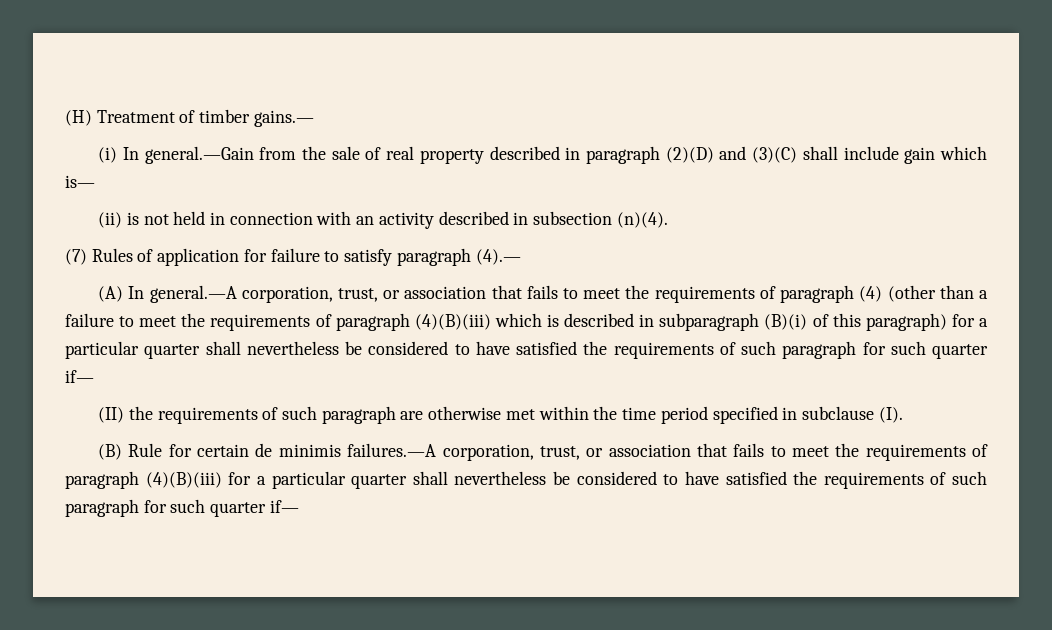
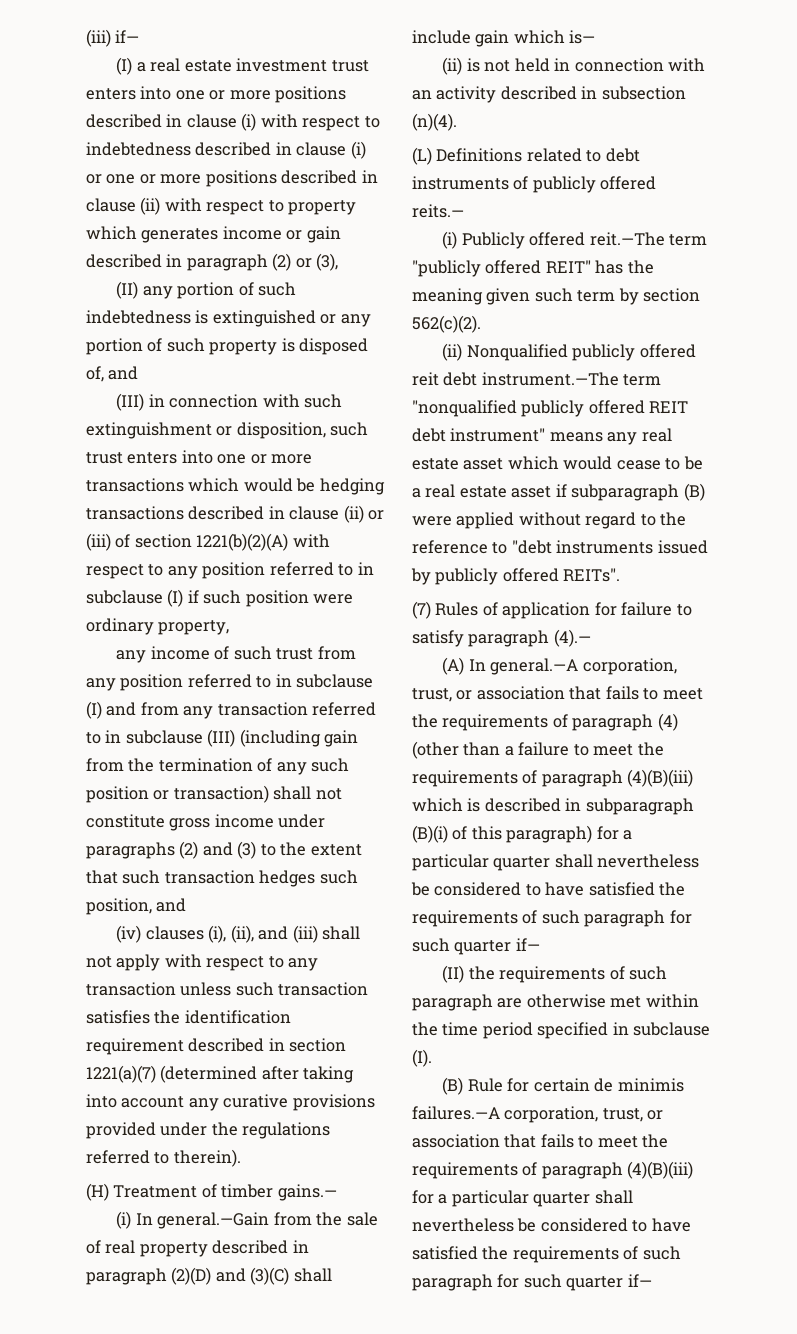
+ (iii) if—
+ (I) a real estate investment trust enters into one or more positions described in clause (i) with respect to indebtedness described in clause (i) or one or more positions described in clause (ii) with respect to property which generates income or gain described in paragraph (2) or (3),
+ (II) any portion of such indebtedness is extinguished or any portion of such property is disposed of, and
+ (III) in connection with such extinguishment or disposition, such trust enters into one or more transactions which would be hedging transactions described in clause (ii) or (iii) of section 1221(b)(2)(A) with respect to any position referred to in subclause (I) if such position were ordinary property,
+ any income of such trust from any position referred to in subclause (I) and from any transaction referred to in subclause (III) (including gain from the termination of any such position or transaction) shall not constitute gross income under paragraphs (2) and (3) to the extent that such transaction hedges such position, and
+ (iv) clauses (i), (ii), and (iii) shall not apply with respect to any transaction unless such transaction satisfies the identification requirement described in section 1221(a)(7) (determined after taking into account any curative provisions provided under the regulations referred to therein).
+ (L) Definitions related to debt instruments of publicly offered reits.—
+ (i) Publicly offered reit.—The term "publicly offered REIT" has the meaning given such term by section 562(c)(2).
+ (ii) Nonqualified publicly offered reit debt instrument.—The term "nonqualified publicly offered REIT debt instrument" means any real estate asset which would cease to be a real estate asset if subparagraph (B) were applied without regard to the reference to "debt instruments issued by publicly offered REITs".

